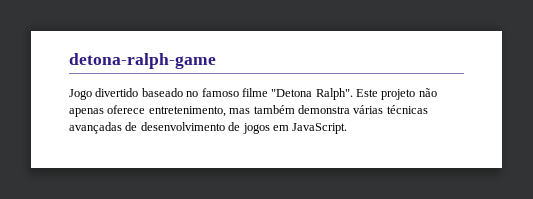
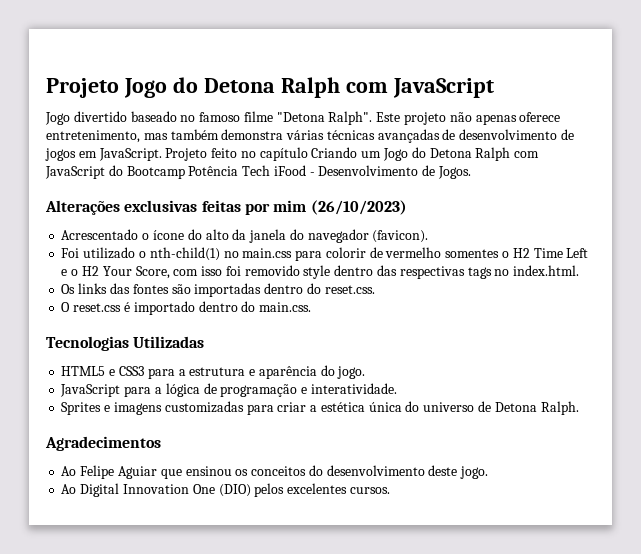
- detona-ralph-game
+ Projeto Jogo do Detona Ralph com JavaScript
+ Projeto feito no capítulo Criando um Jogo do Detona Ralph com JavaScript do Bootcamp Potência Tech iFood - Desenvolvimento de Jogos.
+ Alterações exclusivas feitas por mim (26/10/2023)
+ Acrescentado o ícone do alto da janela do navegador (favicon).
+ Foi utilizado o nth-child(1) no main.css para colorir de vermelho somentes o H2 Time Left e o H2 Your Score, com isso foi removido style dentro das respectivas tags no index.html.
+ Os links das fontes são importadas dentro do reset.css.
+ O reset.css é importado dentro do main.css.
+ Tecnologias Utilizadas
+ HTML5 e CSS3 para a estrutura e aparência do jogo.
+ JavaScript para a lógica de programação e interatividade.
+ Sprites e imagens customizadas para criar a estética única do universo de Detona Ralph.
+ Agradecimentos
+ Ao Felipe Aguiar que ensinou os conceitos do desenvolvimento deste jogo.
+ Ao Digital Innovation One (DIO) pelos excelentes cursos.

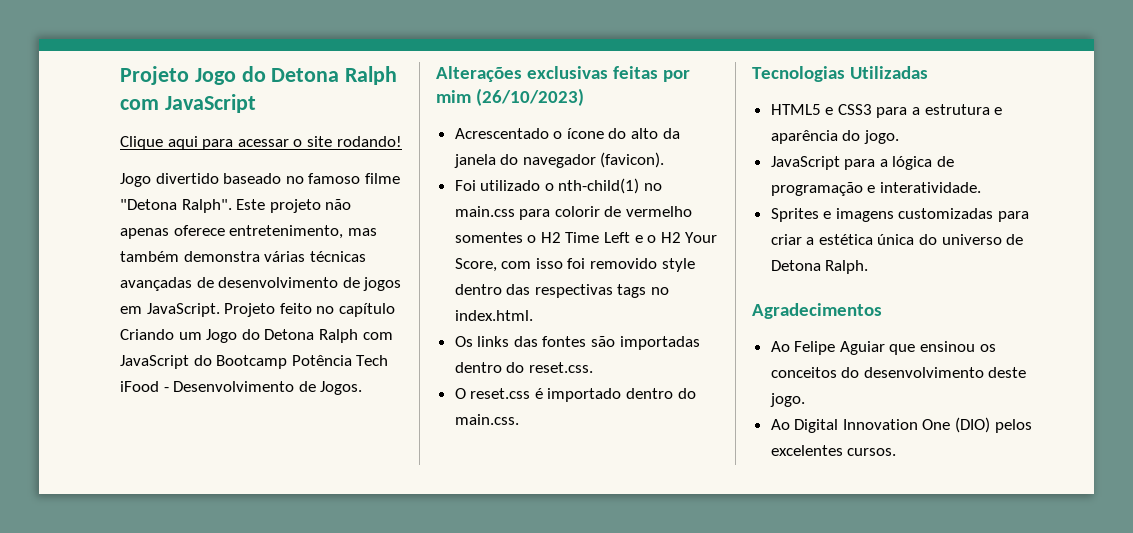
+ Clique aqui para acessar o site rodando!

